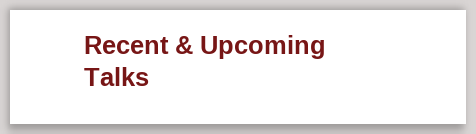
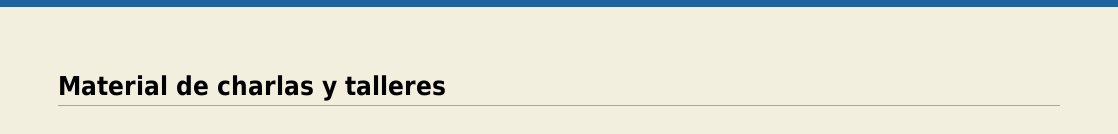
- Recent & Upcoming Talks
+ Material de charlas y talleres

